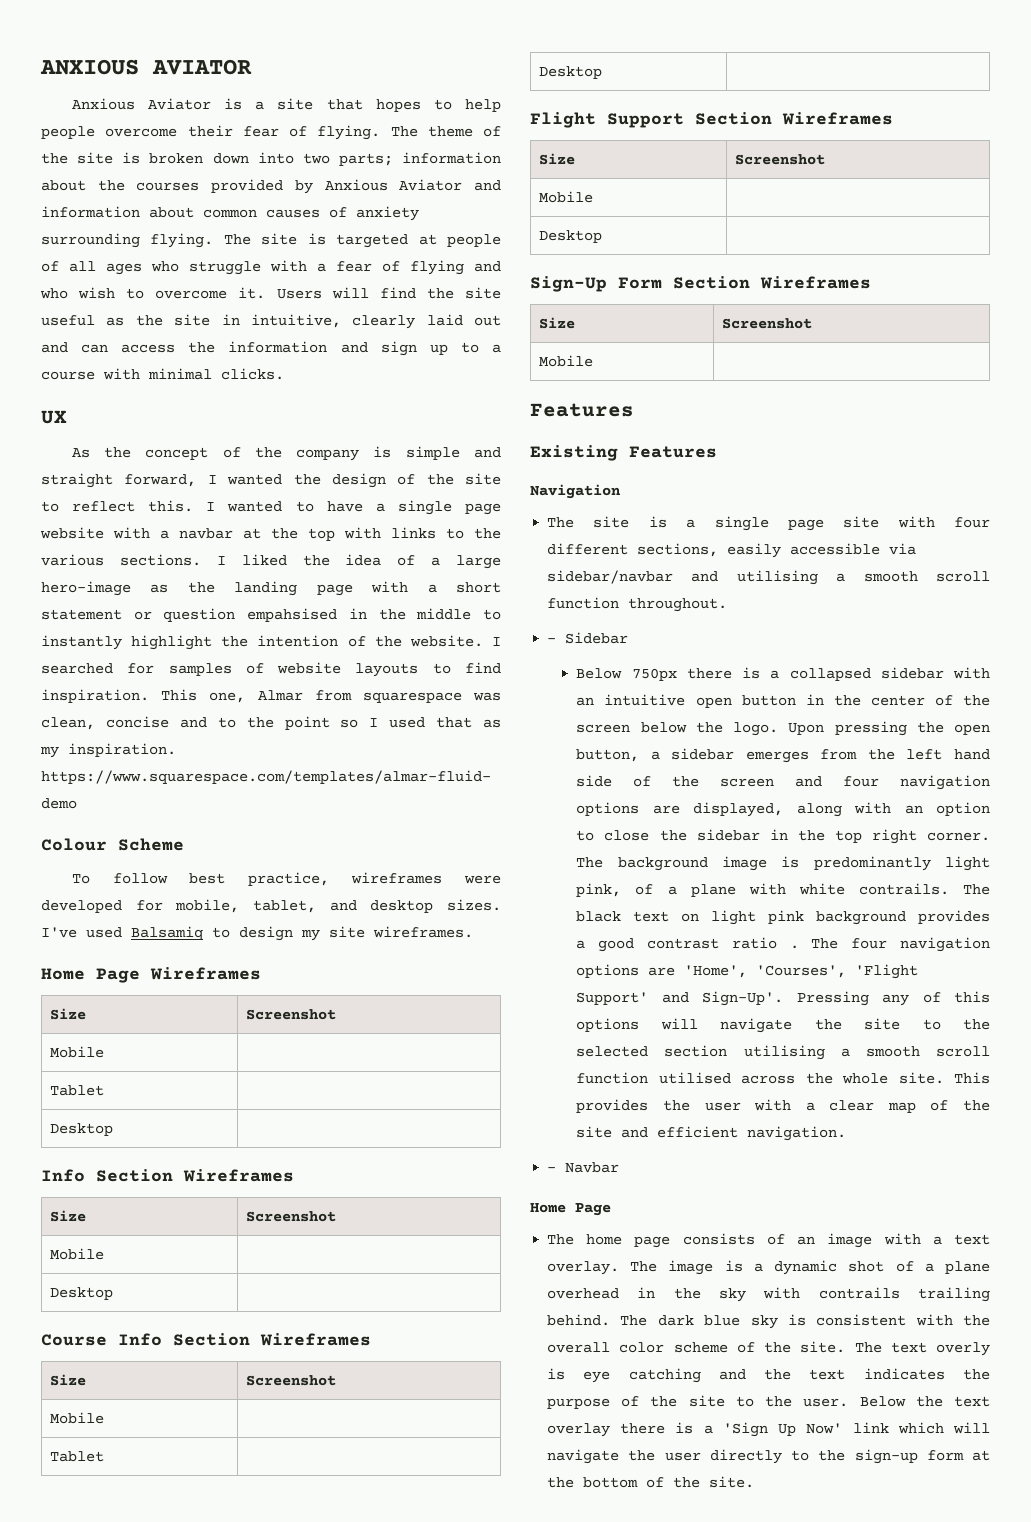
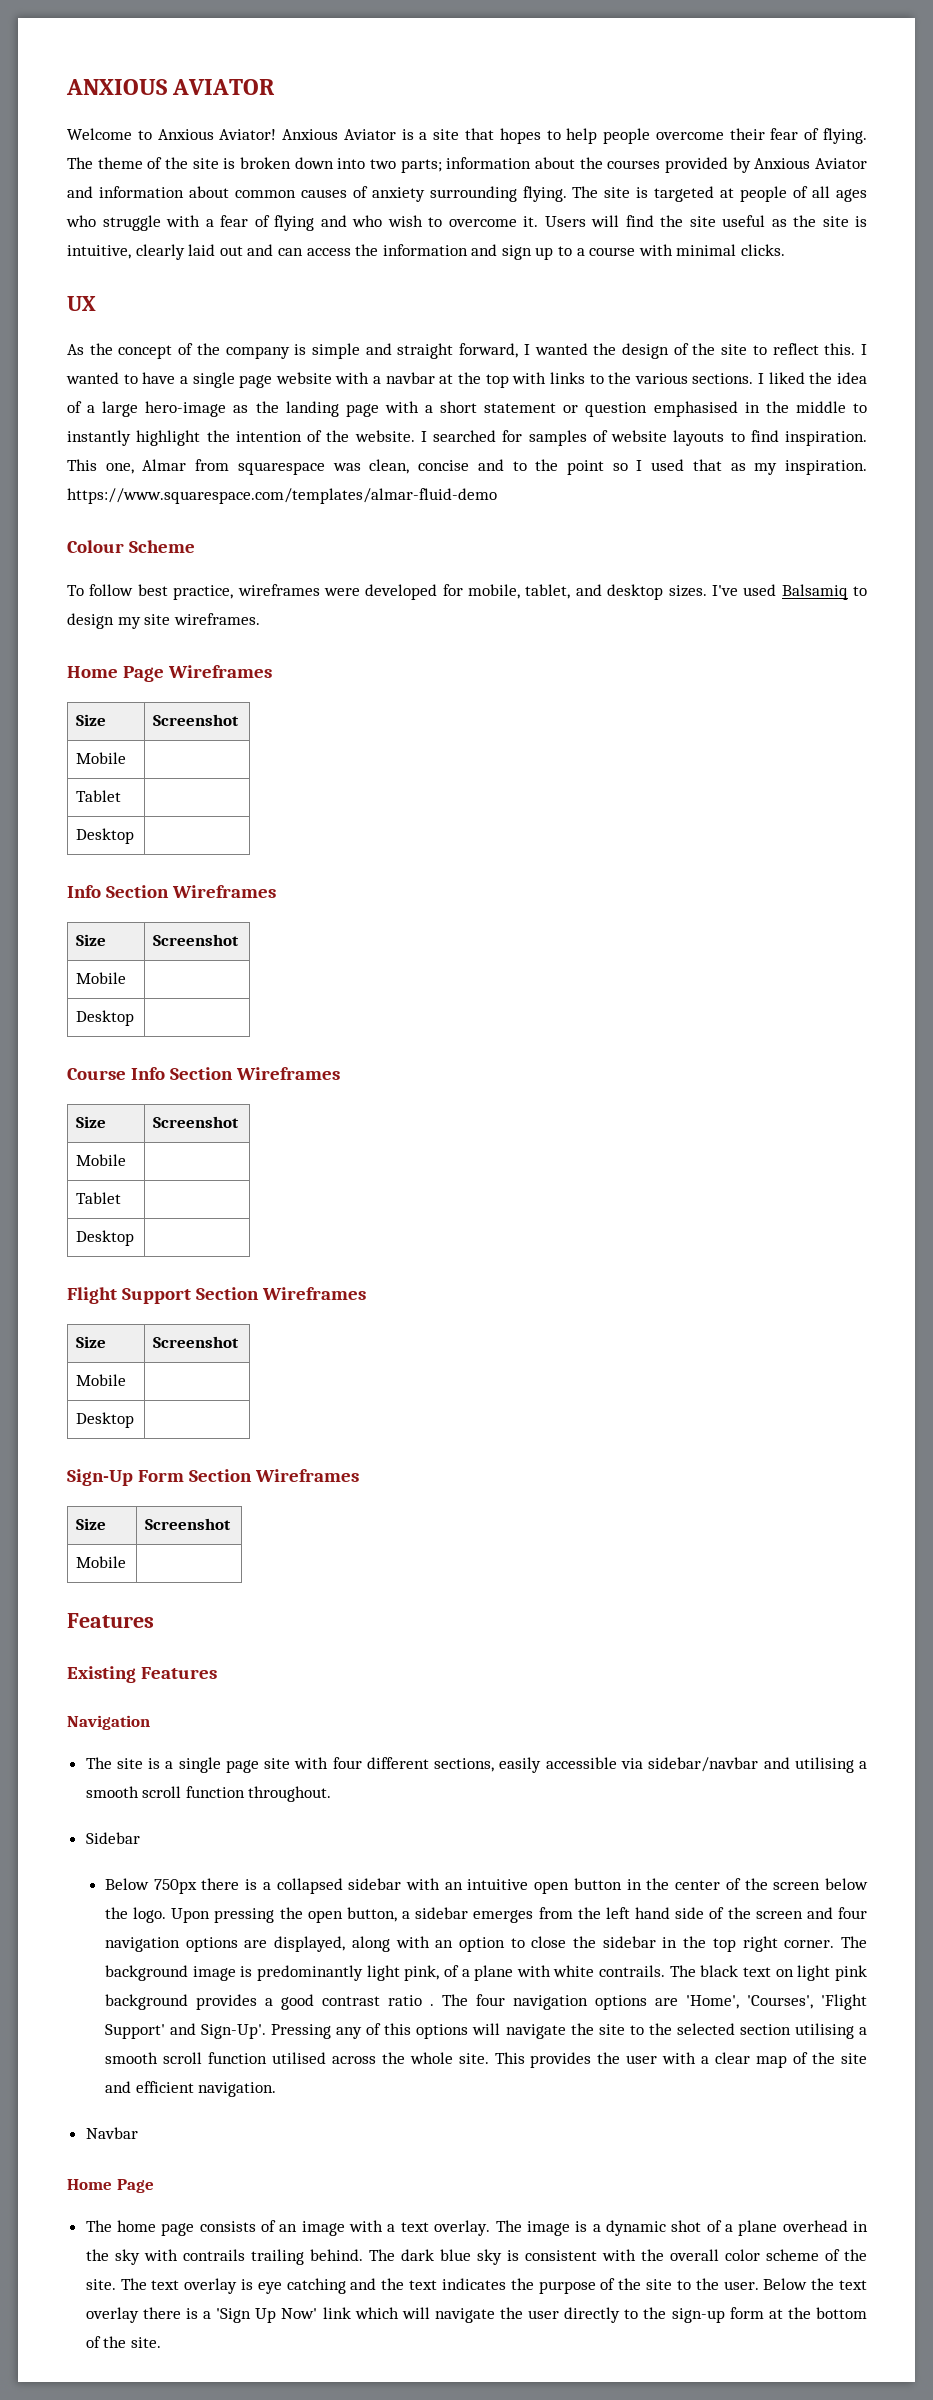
+ Welcome to Anxious Aviator!
- Users will find the site useful as the site in intuitive, clearly laid out and can access the information and sign up to a course with minimal clicks.
+ Users will find the site useful as the site is intuitive, clearly laid out and can access the information and sign up to a course with minimal clicks.
- I liked the idea of a large hero-image as the landing page with a short statement or question empahsised in the middle to instantly highlight the intention of the website.
+ I liked the idea of a large hero-image as the landing page with a short statement or question emphasised in the middle to instantly highlight the intention of the website.
- - Sidebar
+ Sidebar
- - Navbar
+ Navbar
- The text overly is eye catching and the text indicates the purpose of the site to the user.
+ The text overlay is eye catching and the text indicates the purpose of the site to the user.

